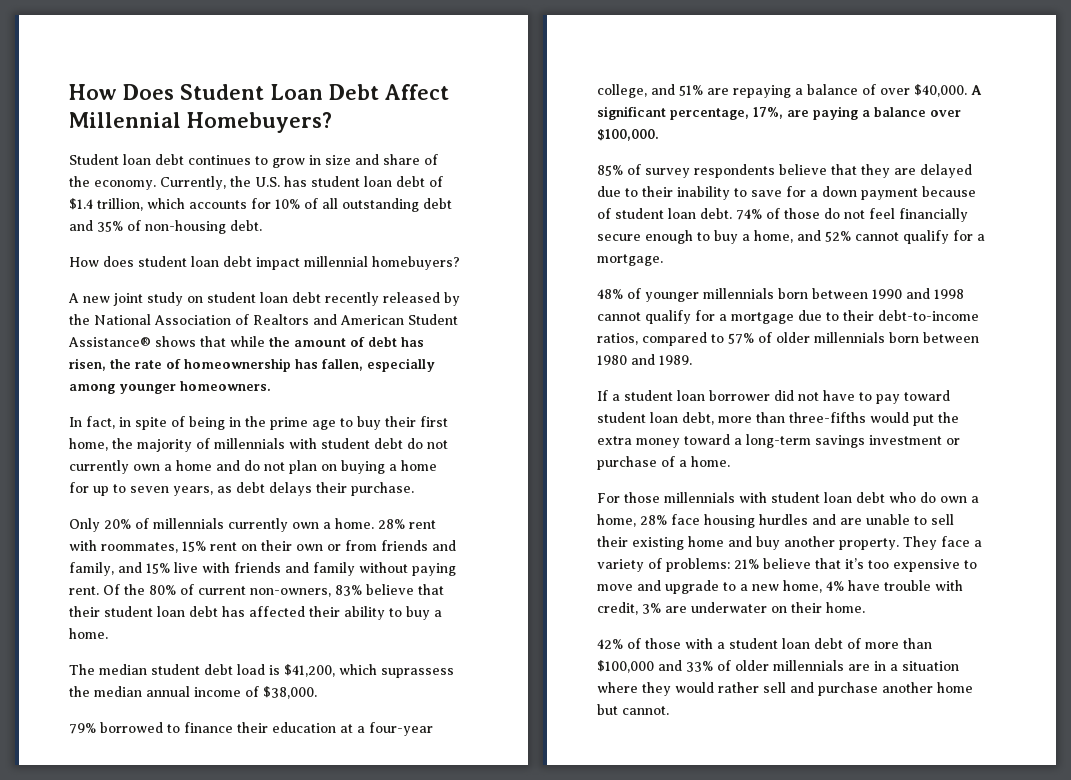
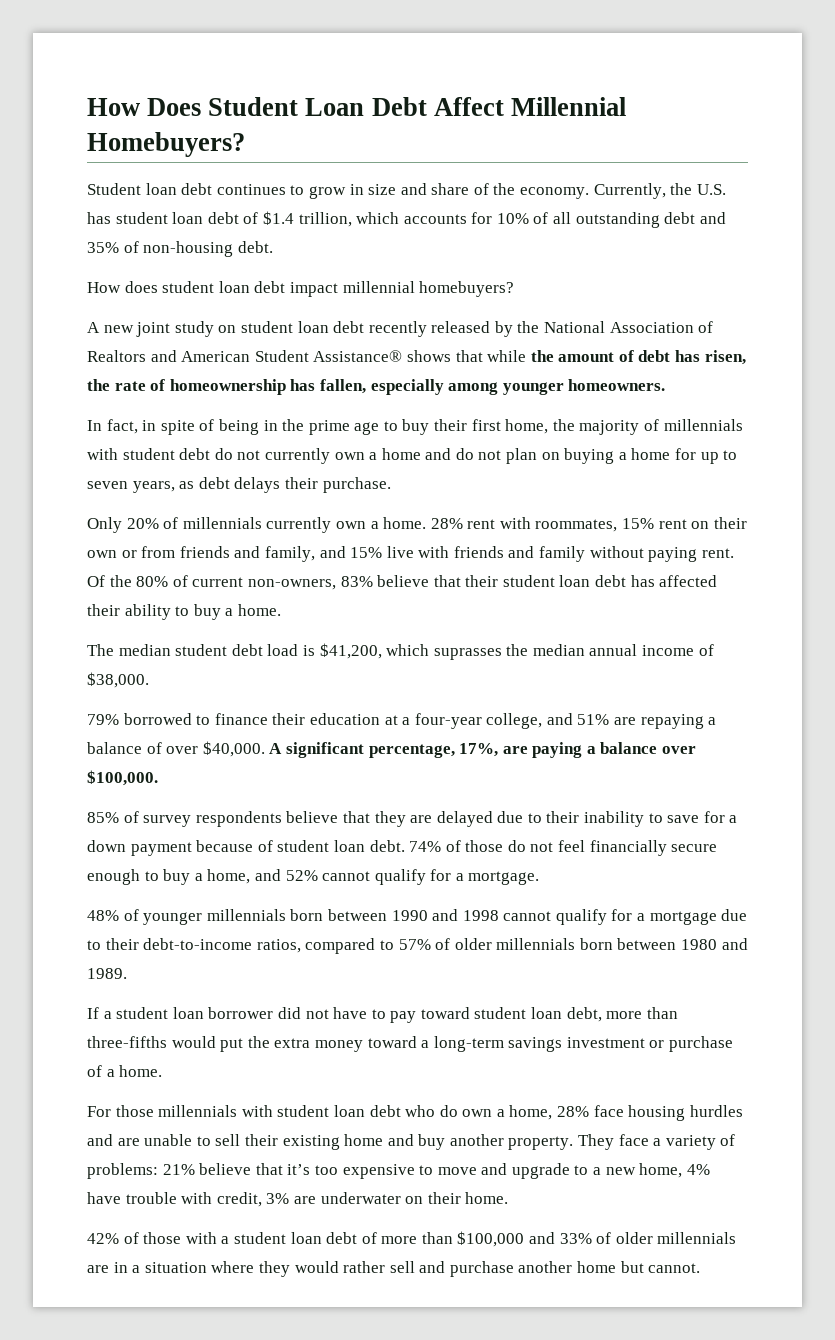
- The median student debt load is $41,200, which suprassess the median annual income of $38,000.
+ The median student debt load is $41,200, which suprasses the median annual income of $38,000.

